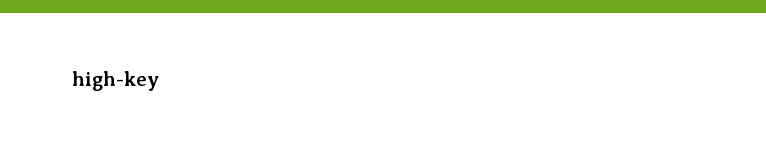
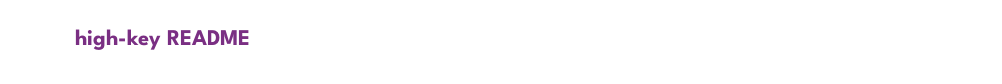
- high-key
+ high-key README

